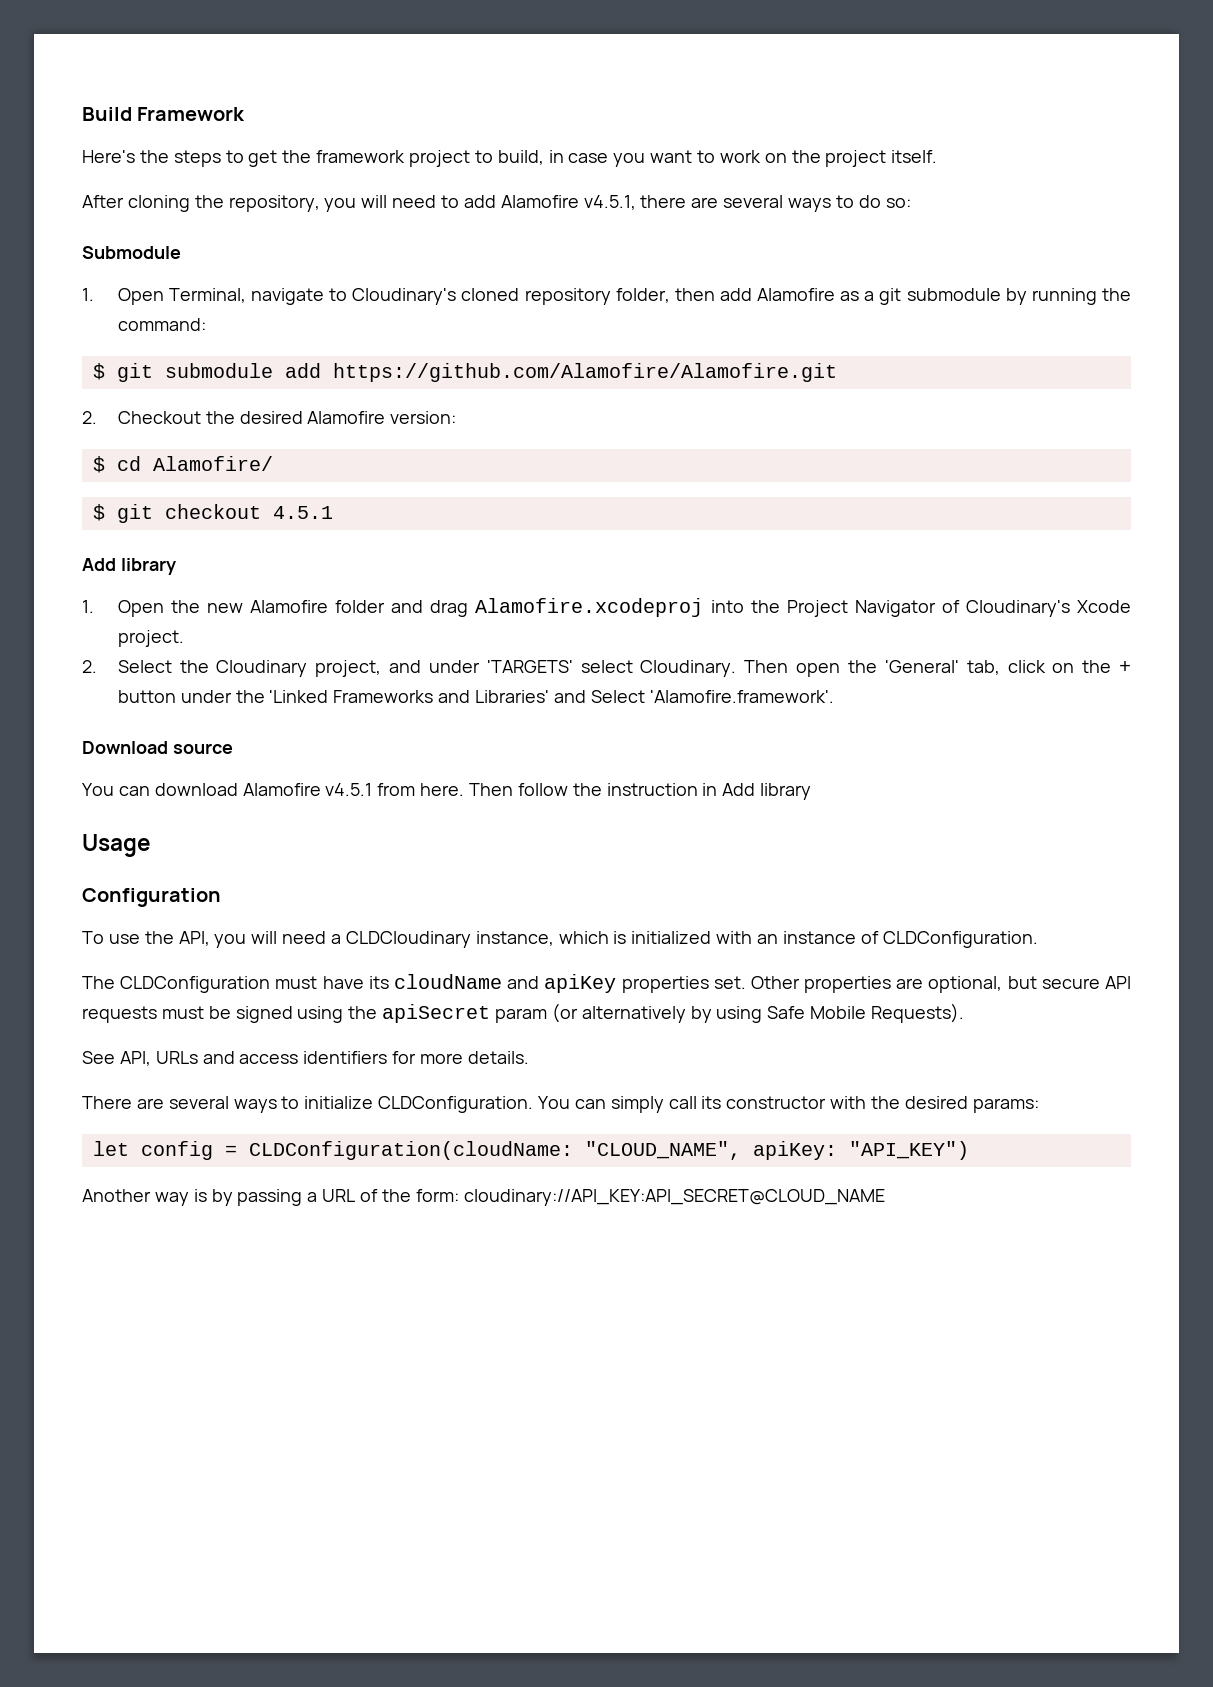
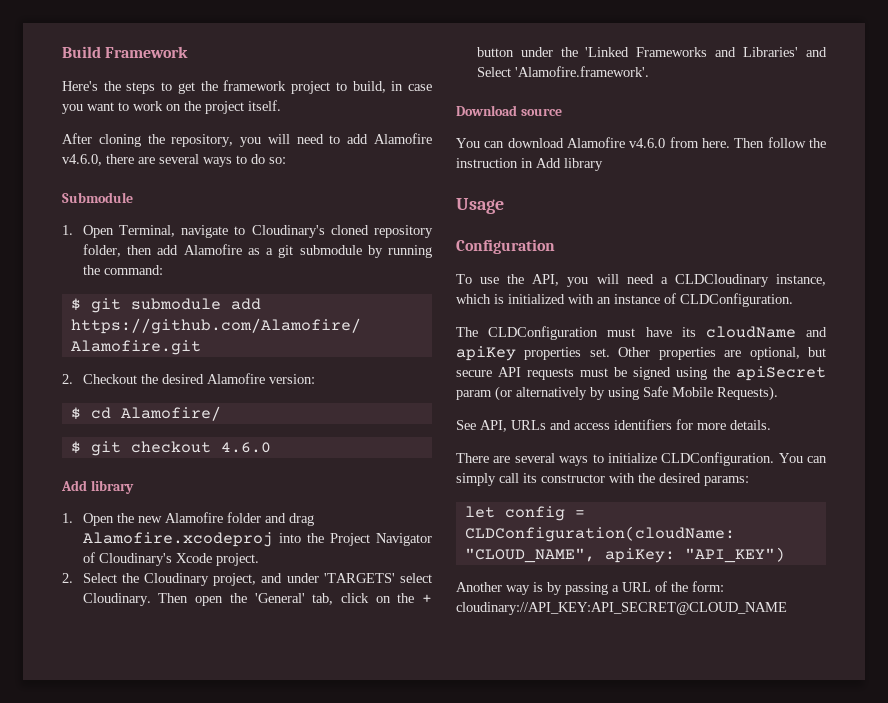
- After cloning the repository, you will need to add Alamofire v4.5.1, there are several ways to do so:
+ After cloning the repository, you will need to add Alamofire v4.6.0, there are several ways to do so:
- $ git checkout 4.5.1
+ $ git checkout 4.6.0
- You can download Alamofire v4.5.1 from here.
+ You can download Alamofire v4.6.0 from here.

